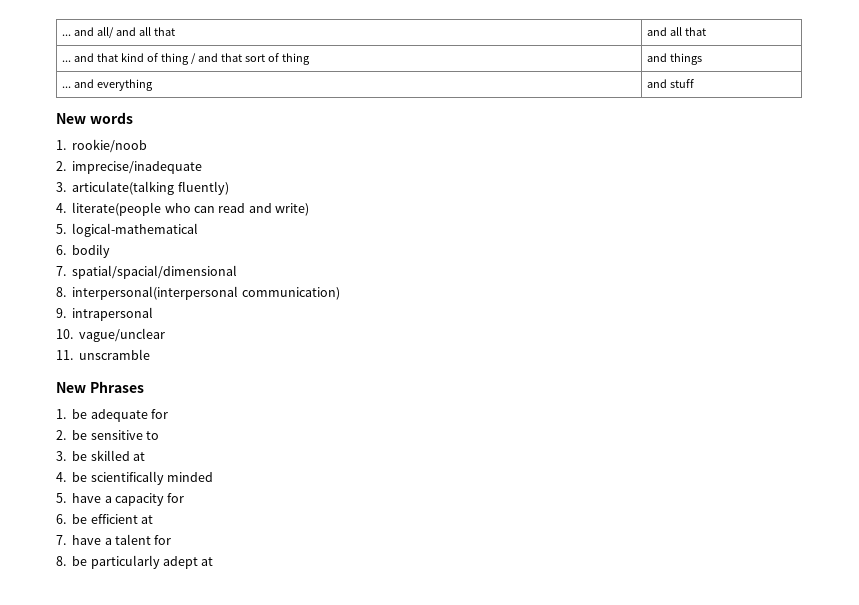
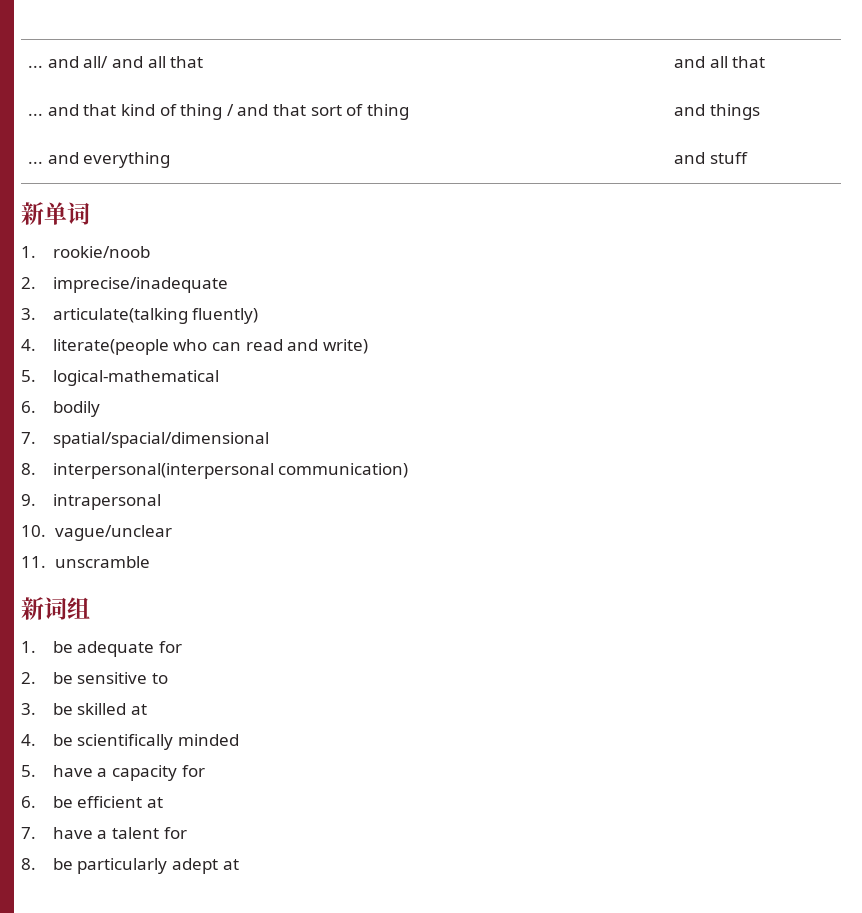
- New words
+ 新单词
- New Phrases
+ 新词组

